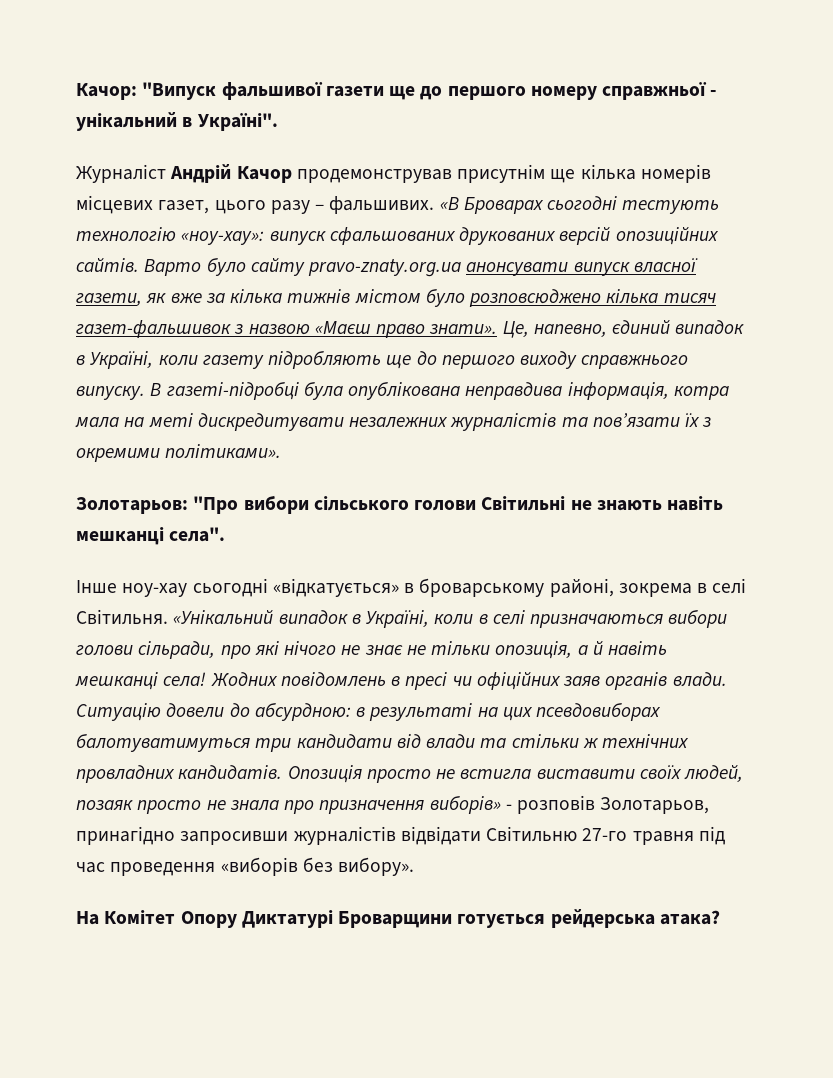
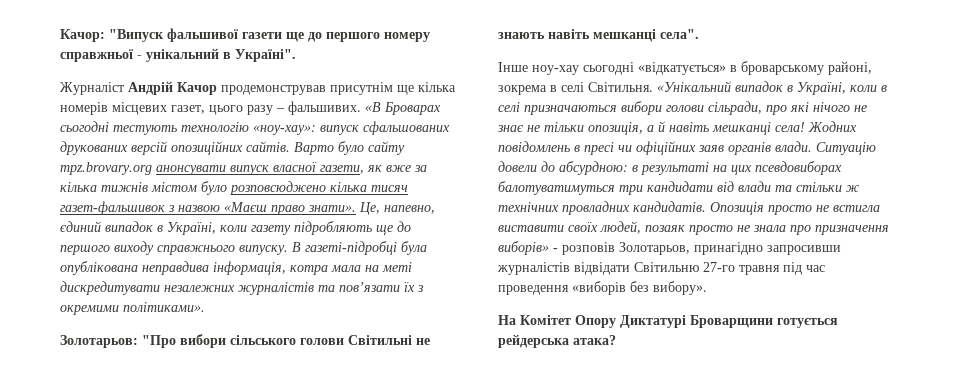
- Варто було сайту pravo-znaty.org.ua анонсувати випуск власної газети, як вже за кілька тижнів містом було розповсюджено кілька тисяч газет-фальшивок з назвою «Маєш право знати».
+ Варто було сайту mpz.brovary.org анонсувати випуск власної газети, як вже за кілька тижнів містом було розповсюджено кілька тисяч газет-фальшивок з назвою «Маєш право знати».

